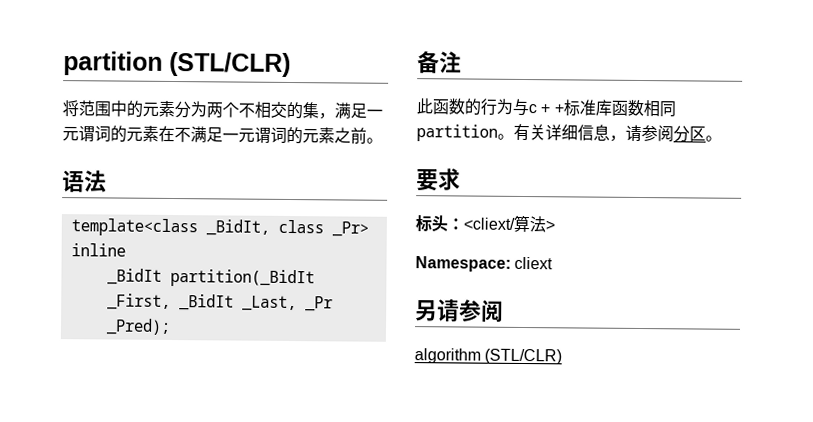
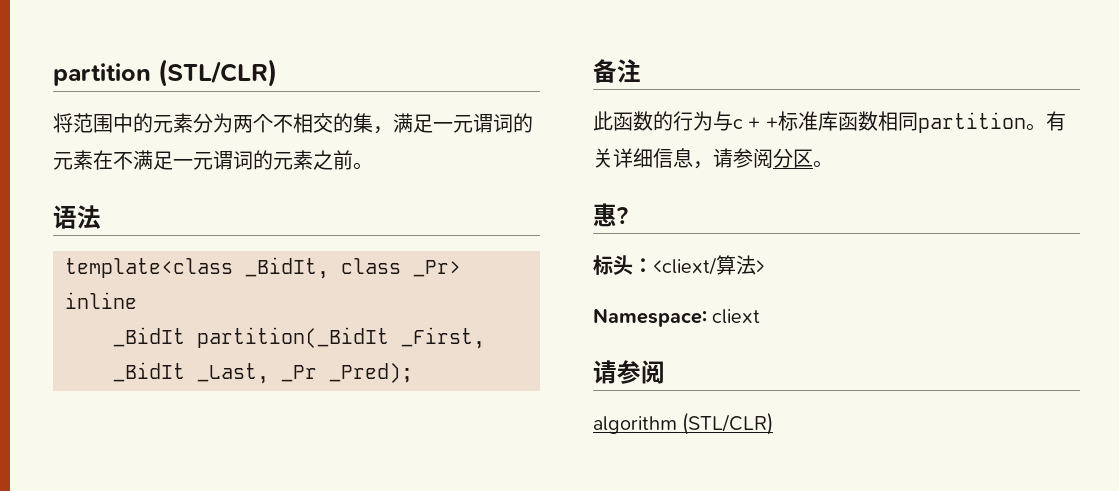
- 要求
+ 惠?
  Namespace: cliext
- 另请参阅
+ 请参阅

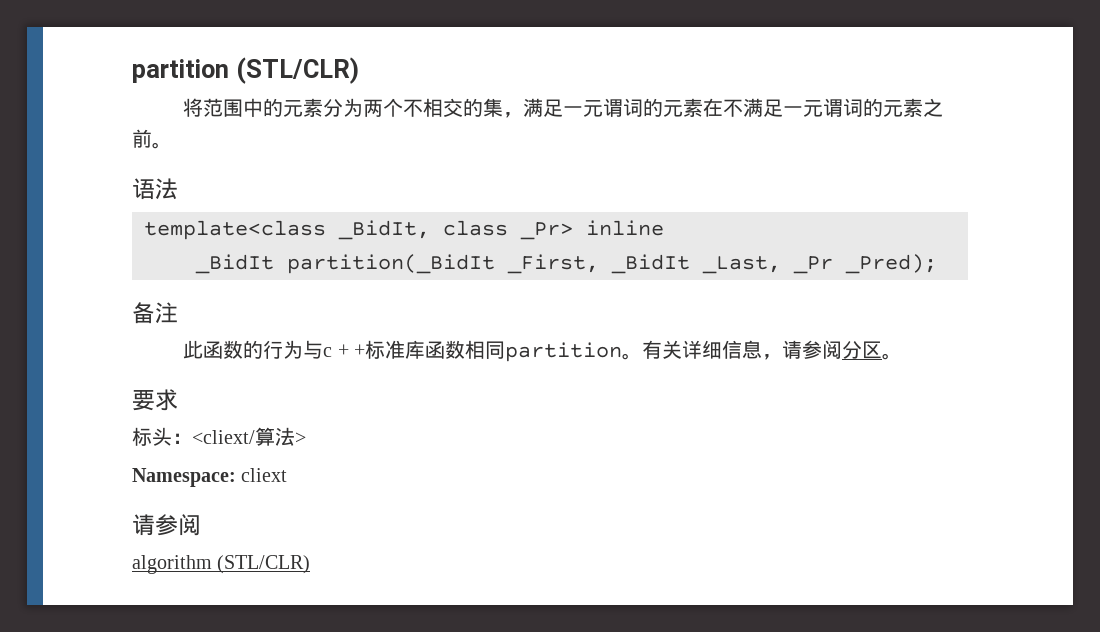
- 惠?
+ 要求

